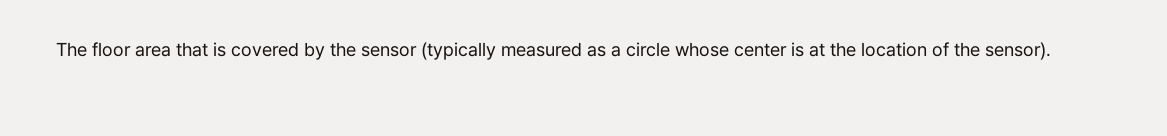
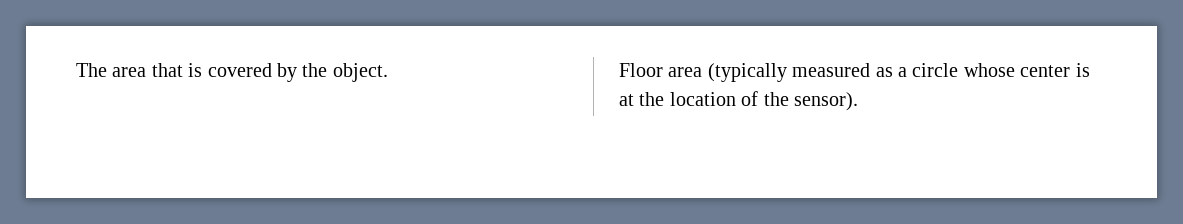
- The floor area that is covered by the sensor (typically measured as a circle whose center is at the location of the sensor).
+ The area that is covered by the object.
+ Floor area (typically measured as a circle whose center is at the location of the sensor).

